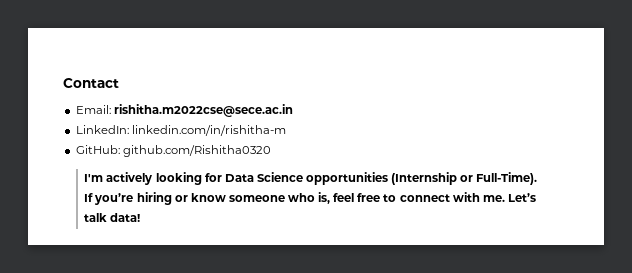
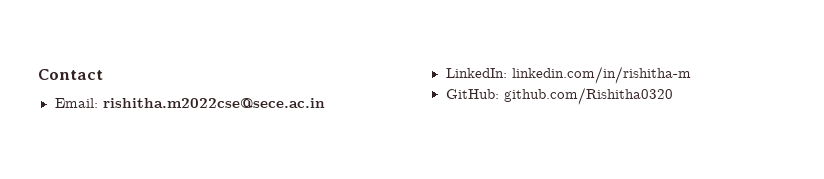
- I'm actively looking for Data Science opportunities (Internship or Full-Time). If you’re hiring or know someone who is, feel free to connect with me. Let’s talk data!

